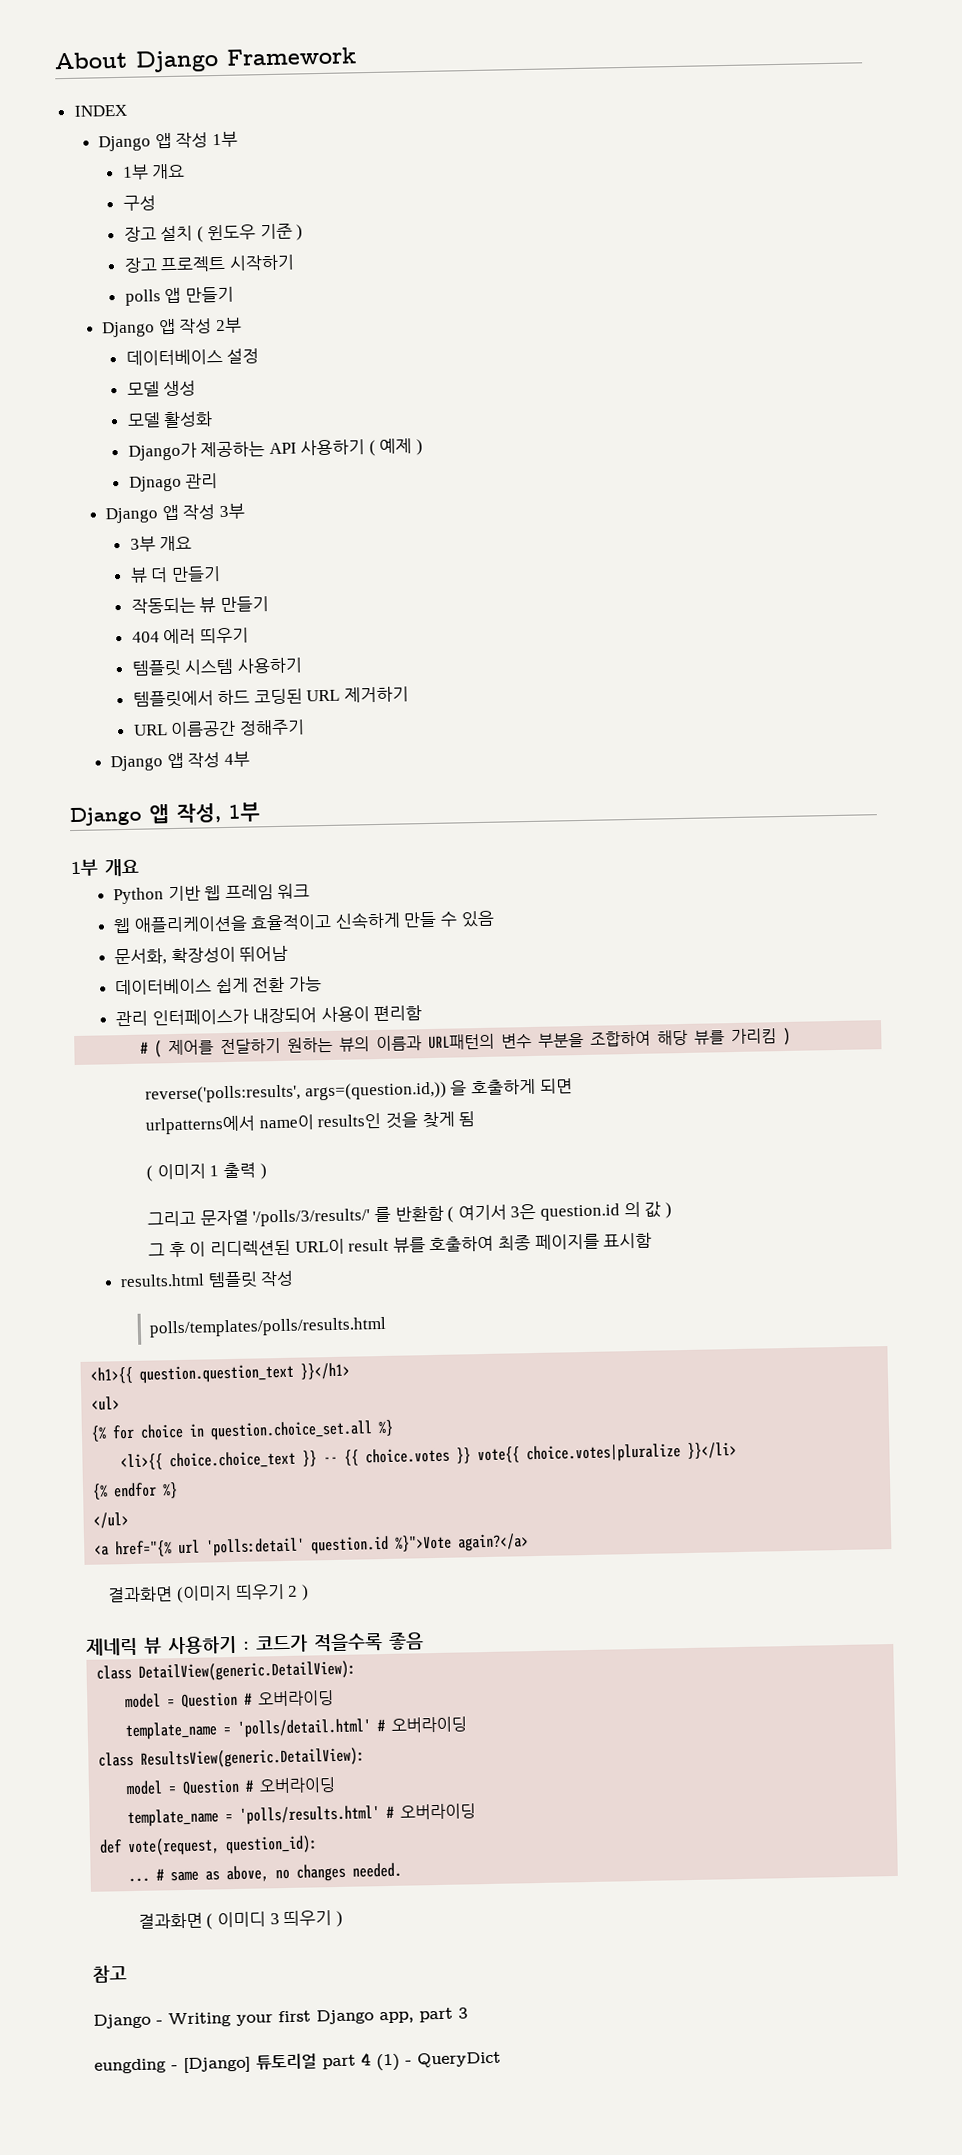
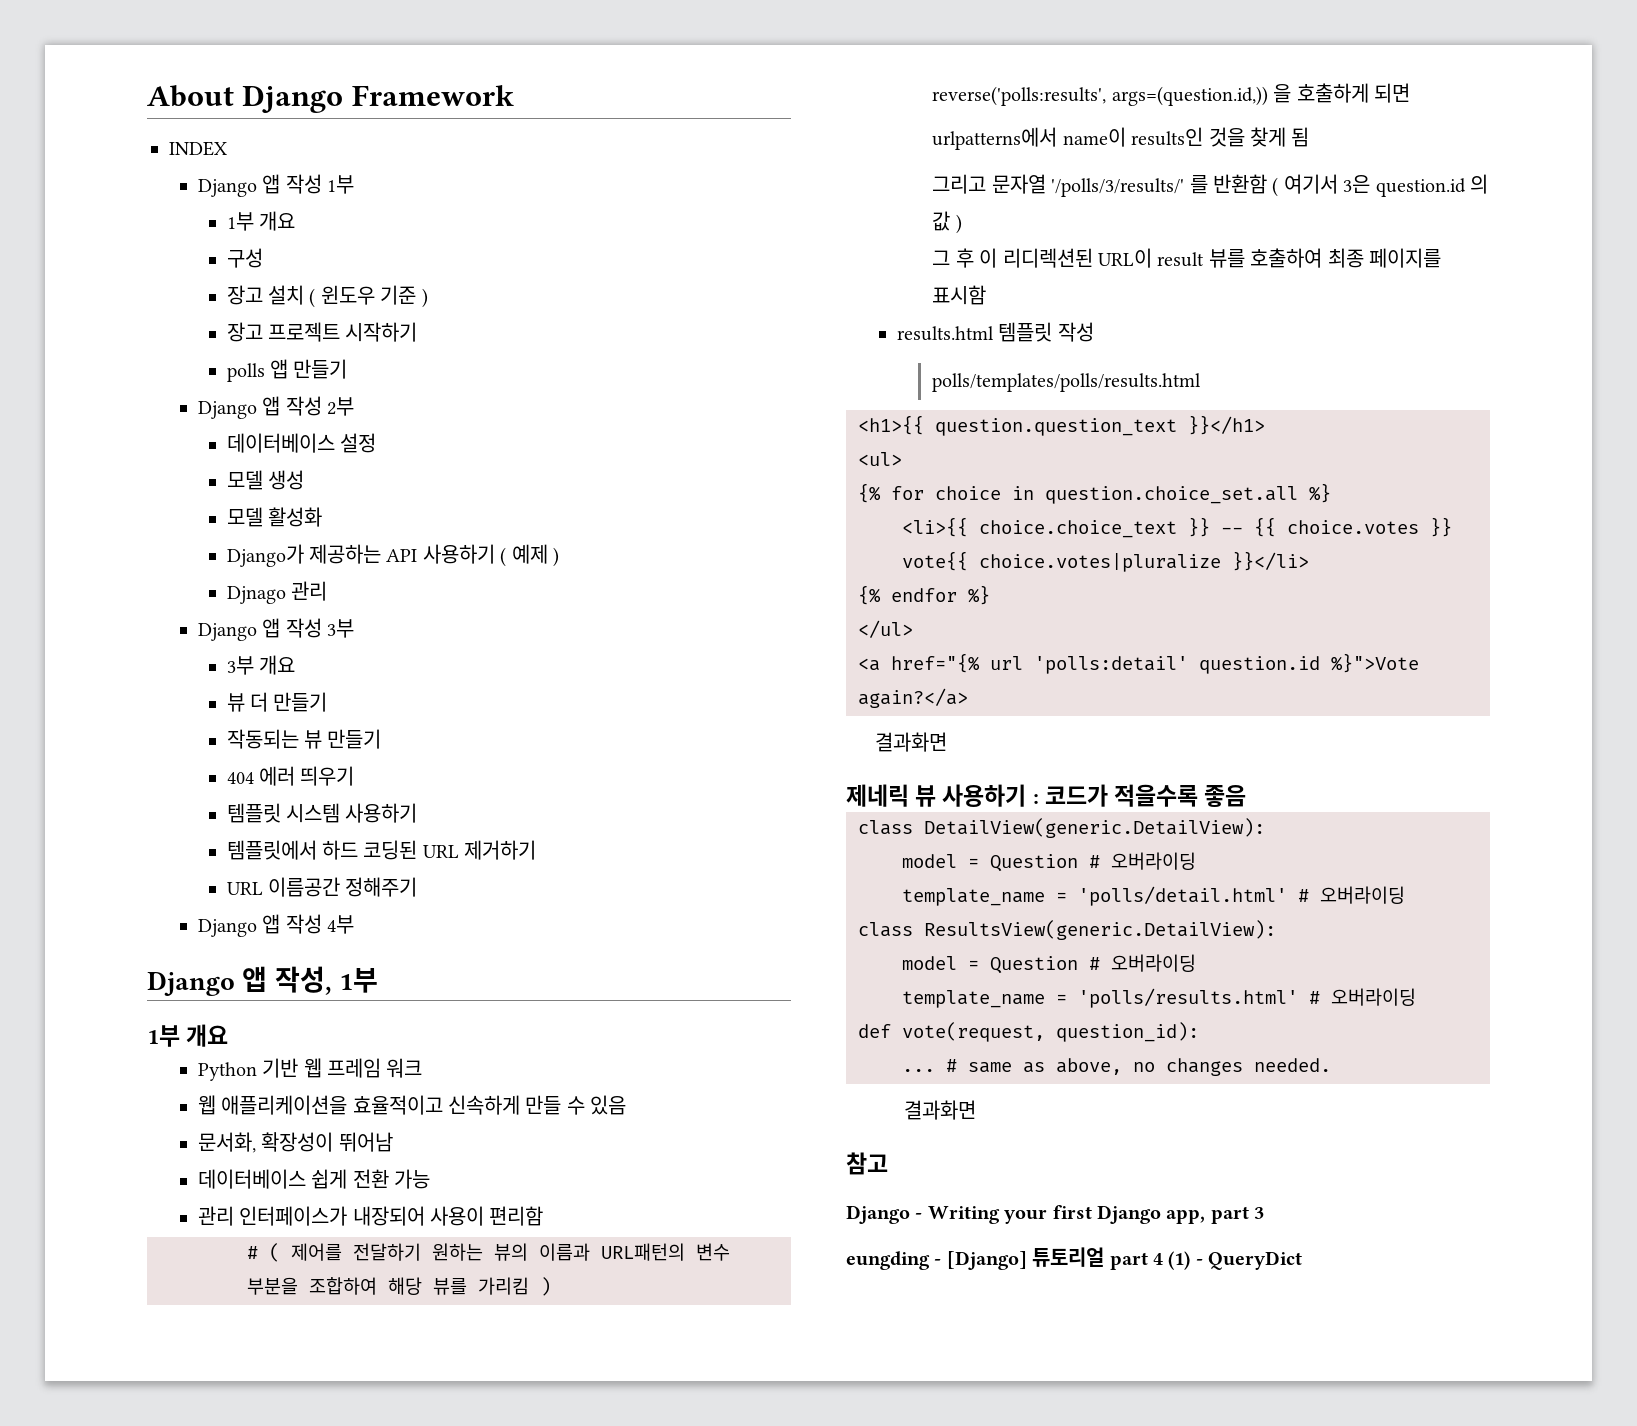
- ( 이미지 1 출력 )
  <a href="{% url 'polls:detail' question.id %}">Vote again?</a>
- 결과화면 (이미지 띄우기 2 )
+ 결과화면
  # same as above, no changes needed.
- 결과화면 ( 이미디 3 띄우기 )
+ 결과화면

